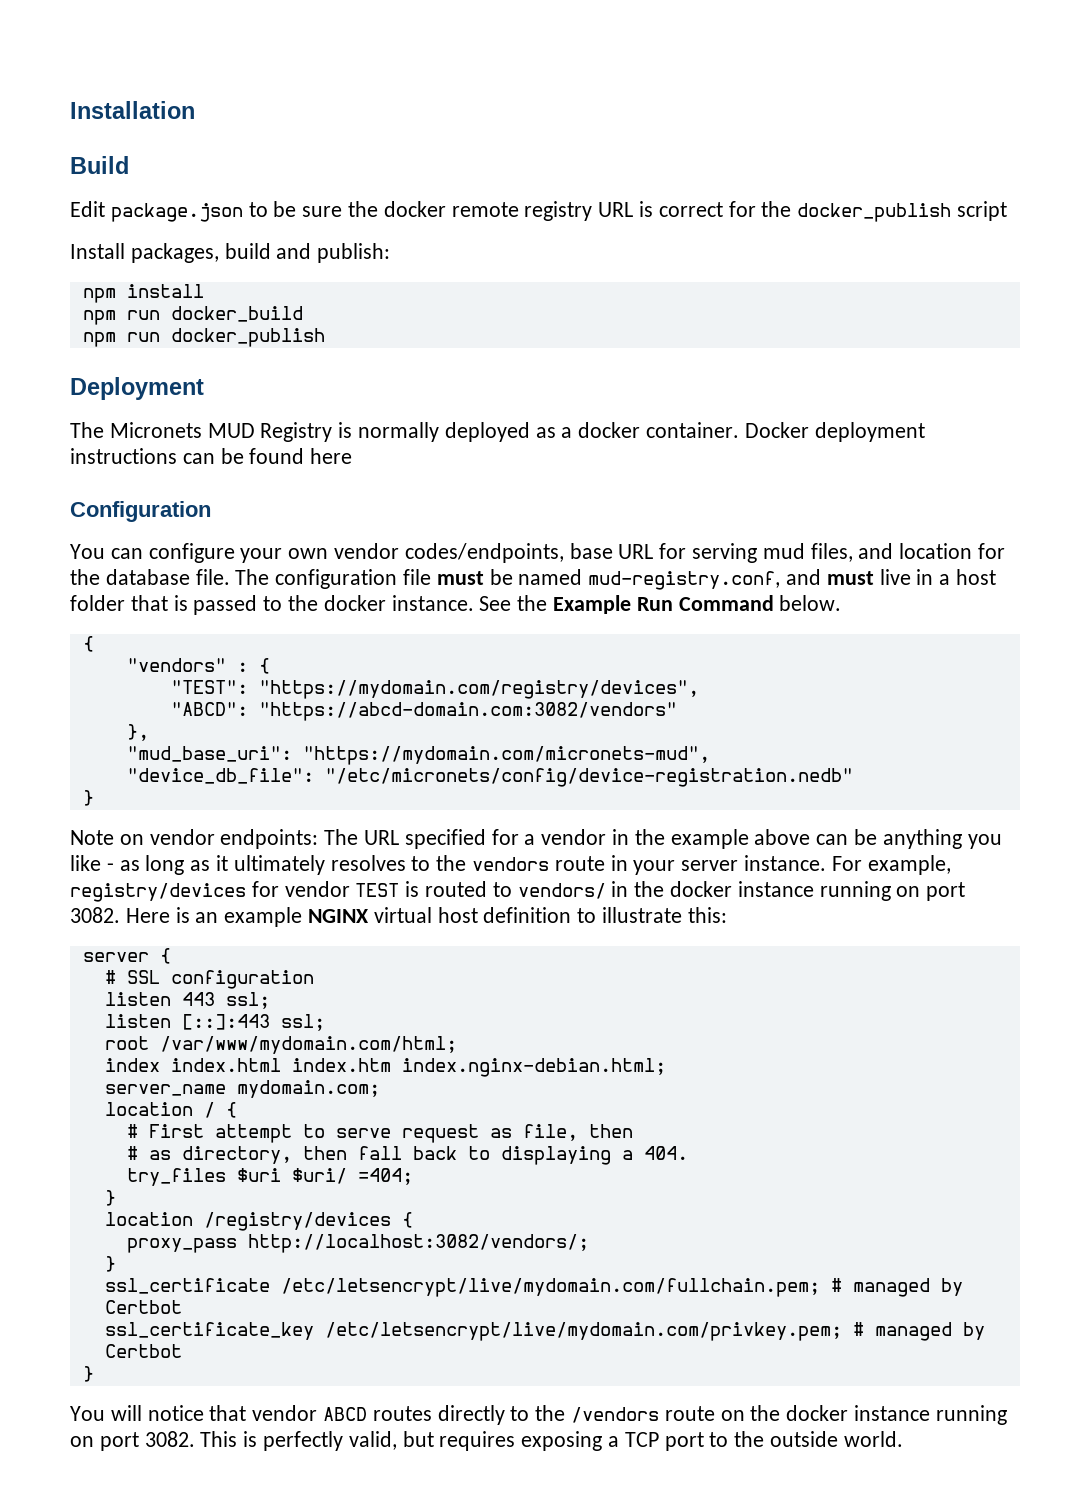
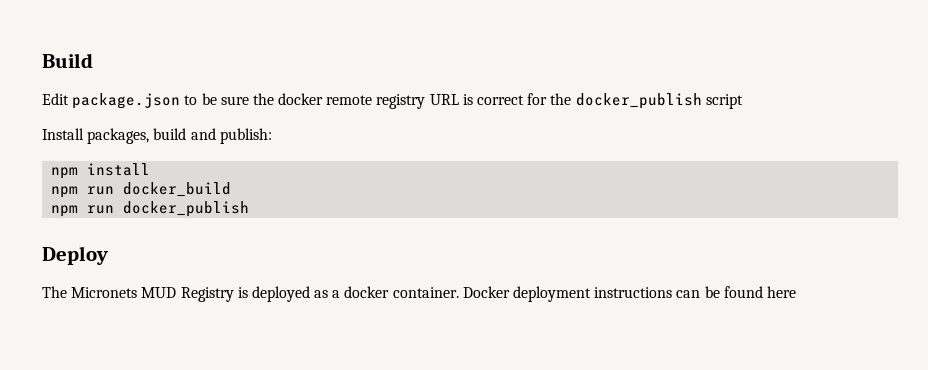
- Installation
- Deployment
+ Deploy
- The Micronets MUD Registry is normally deployed as a docker container.
+ The Micronets MUD Registry is deployed as a docker container.
- Configuration
- You can configure your own vendor codes/endpoints, base URL for serving mud files, and location for the database file. The configuration file must be named mud-registry.conf, and must live in a host folder that is passed to the docker instance. See the Example Run Command below.
- {
- "vendors" : {
- "TEST": "https://mydomain.com/registry/devices",
- "ABCD": "https://abcd-domain.com:3082/vendors"
- },
- "mud_base_uri": "https://mydomain.com/micronets-mud",
- "device_db_file": "/etc/micronets/config/device-registration.nedb"
- }
- Note on vendor endpoints: The URL specified for a vendor in the example above can be anything you like - as long as it ultimately resolves to the vendors route in your server instance. For example, registry/devices for vendor TEST is routed to vendors/ in the docker instance running on port 3082. Here is an example NGINX virtual host definition to illustrate this:
- server {
- # SSL configuration
- listen 443 ssl;
- listen [::]:443 ssl;
- root /var/www/mydomain.com/html;
- index index.html index.htm index.nginx-debian.html;
- server_name mydomain.com;
- location / {
- # First attempt to serve request as file, then
- # as directory, then fall back to displaying a 404.
- try_files $uri $uri/ =404;
- }
- location /registry/devices {
- proxy_pass http://localhost:3082/vendors/;
- }
- ssl_certificate /etc/letsencrypt/live/mydomain.com/fullchain.pem; # managed by Certbot
- ssl_certificate_key /etc/letsencrypt/live/mydomain.com/privkey.pem; # managed by Certbot
- }
- You will notice that vendor ABCD routes directly to the /vendors route on the docker instance running on port 3082. This is perfectly valid, but requires exposing a TCP port to the outside world.

